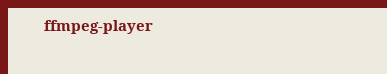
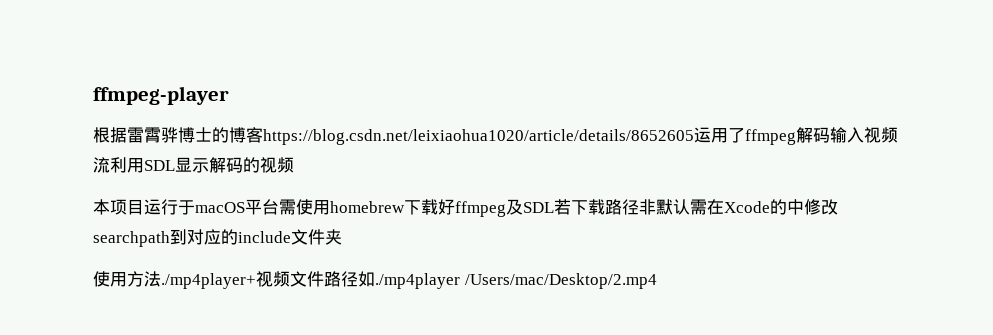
+ 根据雷霄骅博士的博客https://blog.csdn.net/leixiaohua1020/article/details/8652605运用了ffmpeg解码输入视频流利用SDL显示解码的视频
+ 本项目运行于macOS平台需使用homebrew下载好ffmpeg及SDL若下载路径非默认需在Xcode的中修改searchpath到对应的include文件夹
+ 使用方法./mp4player+视频文件路径如./mp4player /Users/mac/Desktop/2.mp4

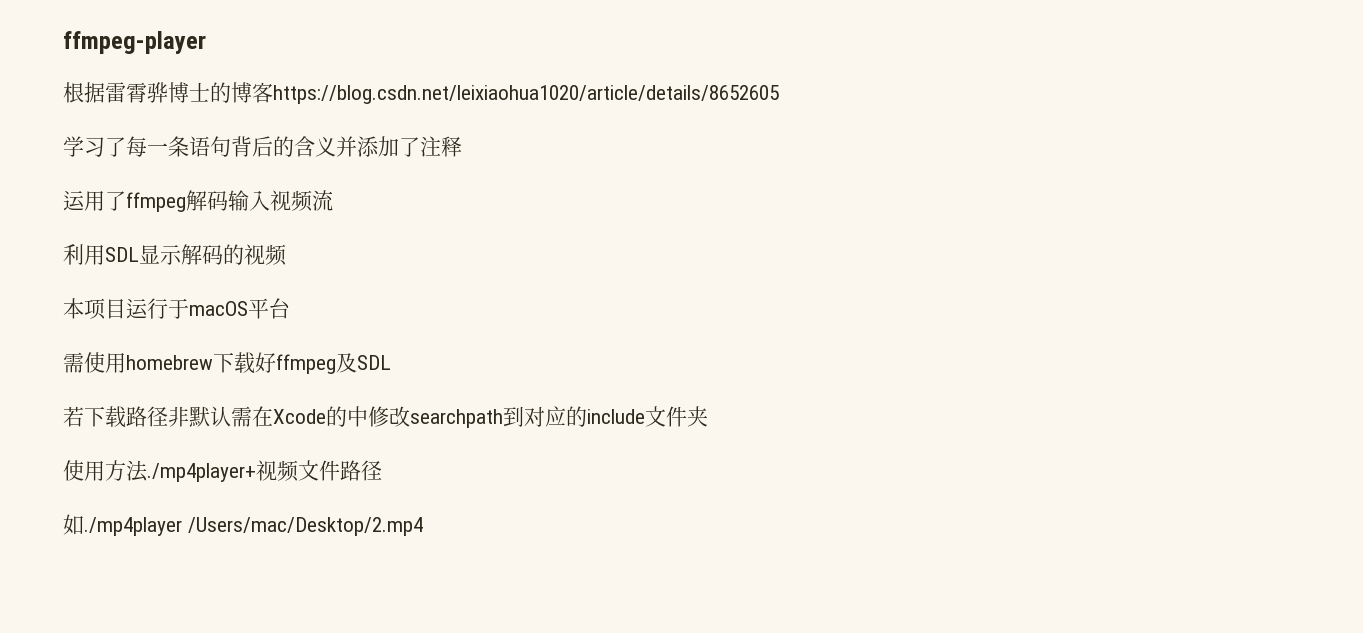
- 根据雷霄骅博士的博客https://blog.csdn.net/leixiaohua1020/article/details/8652605运用了ffmpeg解码输入视频流利用SDL显示解码的视频
+ 根据雷霄骅博士的博客https://blog.csdn.net/leixiaohua1020/article/details/8652605
+ 学习了每一条语句背后的含义并添加了注释
+ 运用了ffmpeg解码输入视频流
+ 利用SDL显示解码的视频
- 本项目运行于macOS平台需使用homebrew下载好ffmpeg及SDL若下载路径非默认需在Xcode的中修改searchpath到对应的include文件夹
+ 本项目运行于macOS平台
+ 需使用homebrew下载好ffmpeg及SDL
+ 若下载路径非默认需在Xcode的中修改searchpath到对应的include文件夹
- 使用方法./mp4player+视频文件路径如./mp4player /Users/mac/Desktop/2.mp4
+ 使用方法./mp4player+视频文件路径
+ 如./mp4player /Users/mac/Desktop/2.mp4

